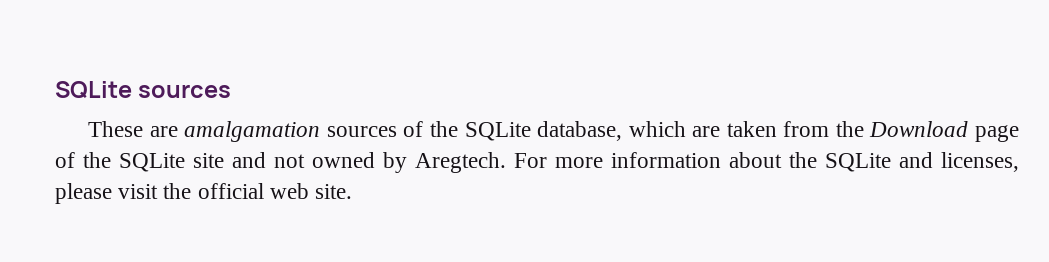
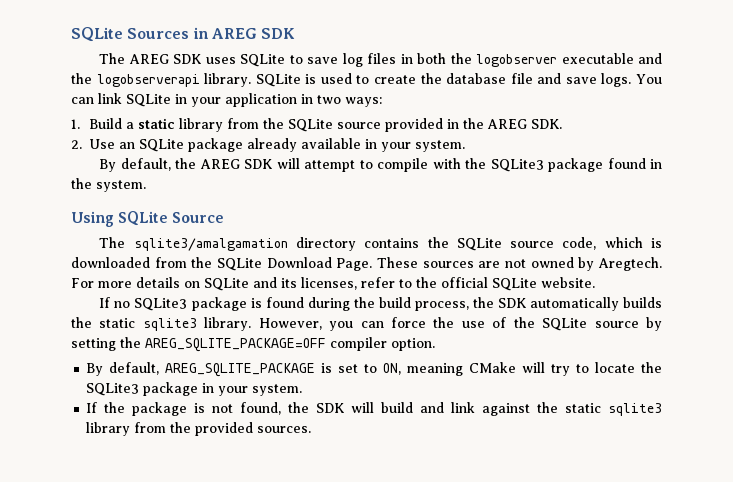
- SQLite sources
- These are amalgamation sources of the SQLite database, which are taken from the Download page of the SQLite site and not owned by Aregtech.
+ SQLite Sources in AREG SDK
+ The AREG SDK uses SQLite to save log files in both the logobserver executable and the logobserverapi library. SQLite is used to create the database file and save logs. You can link SQLite in your application in two ways:
+ 1. Build a static library from the SQLite source provided in the AREG SDK.
+ 2. Use an SQLite package already available in your system.
+ By default, the AREG SDK will attempt to compile with the SQLite3 package found in the system.
+ Using SQLite Source
+ The sqlite3/amalgamation directory contains the SQLite source code, which is downloaded from the SQLite Download Page. These sources are not owned by Aregtech.
- For more information about the SQLite and licenses, please visit the official web site.
+ For more details on SQLite and its licenses, refer to the official SQLite website.
+ If no SQLite3 package is found during the build process, the SDK automatically builds the static sqlite3 library. However, you can force the use of the SQLite source by setting the AREG_SQLITE_PACKAGE=OFF compiler option.
+ By default, AREG_SQLITE_PACKAGE is set to ON, meaning CMake will try to locate the SQLite3 package in your system.
+ If the package is not found, the SDK will build and link against the static sqlite3 library from the provided sources.

